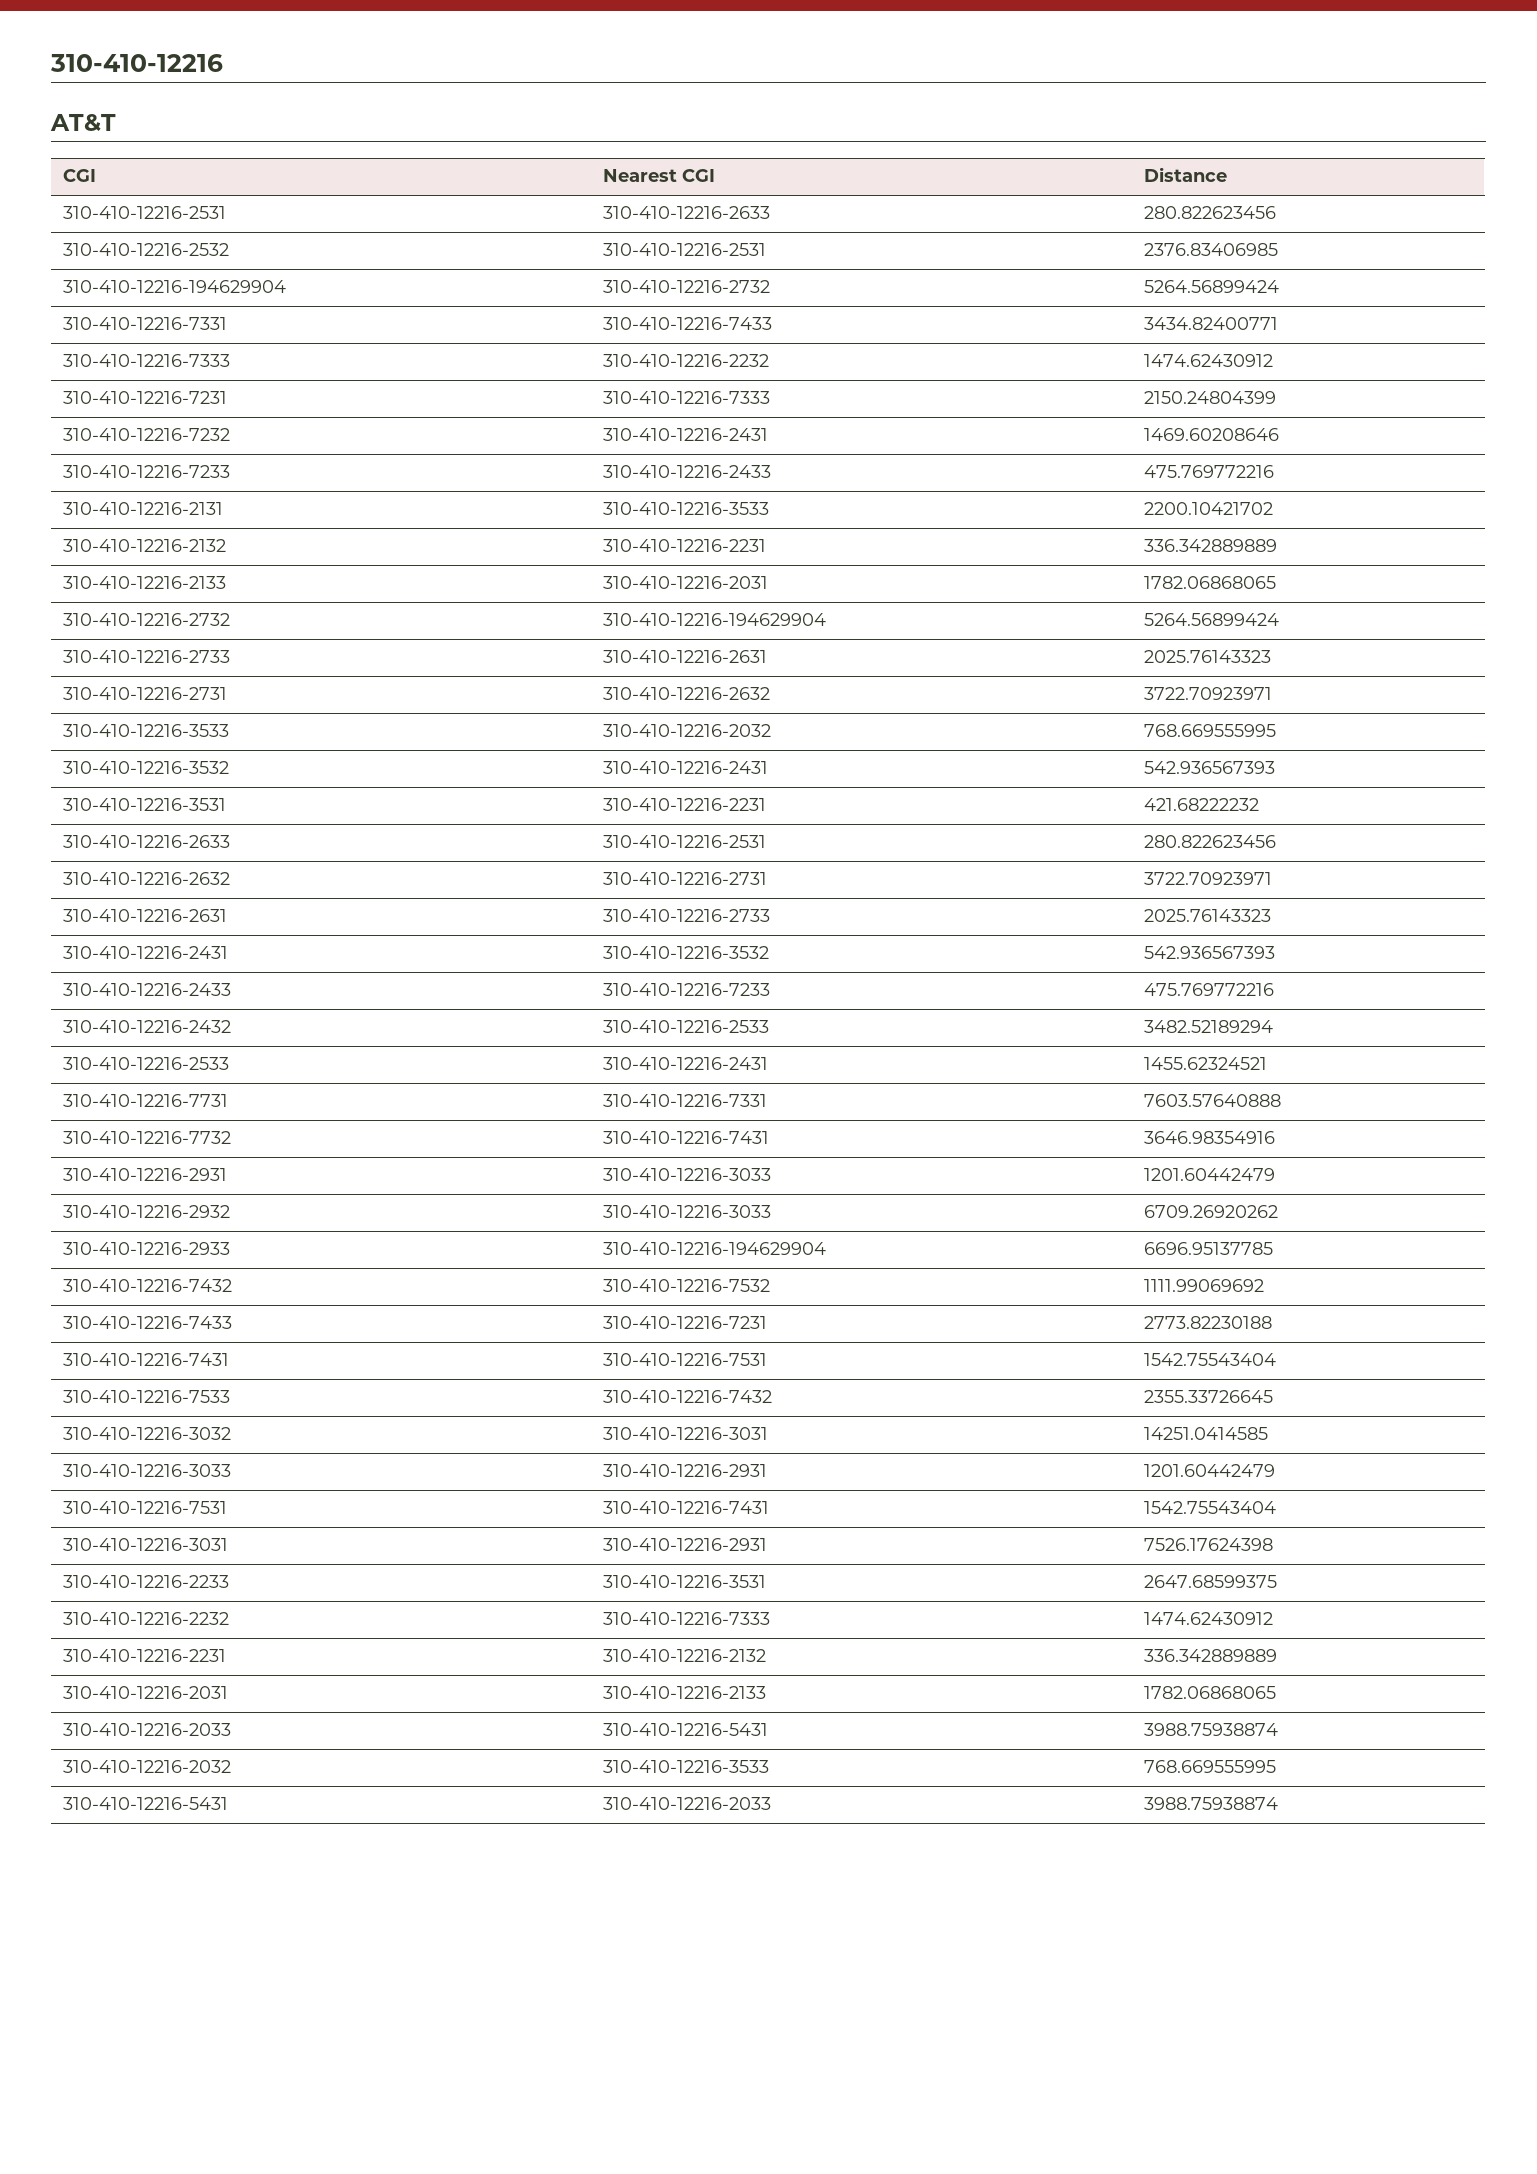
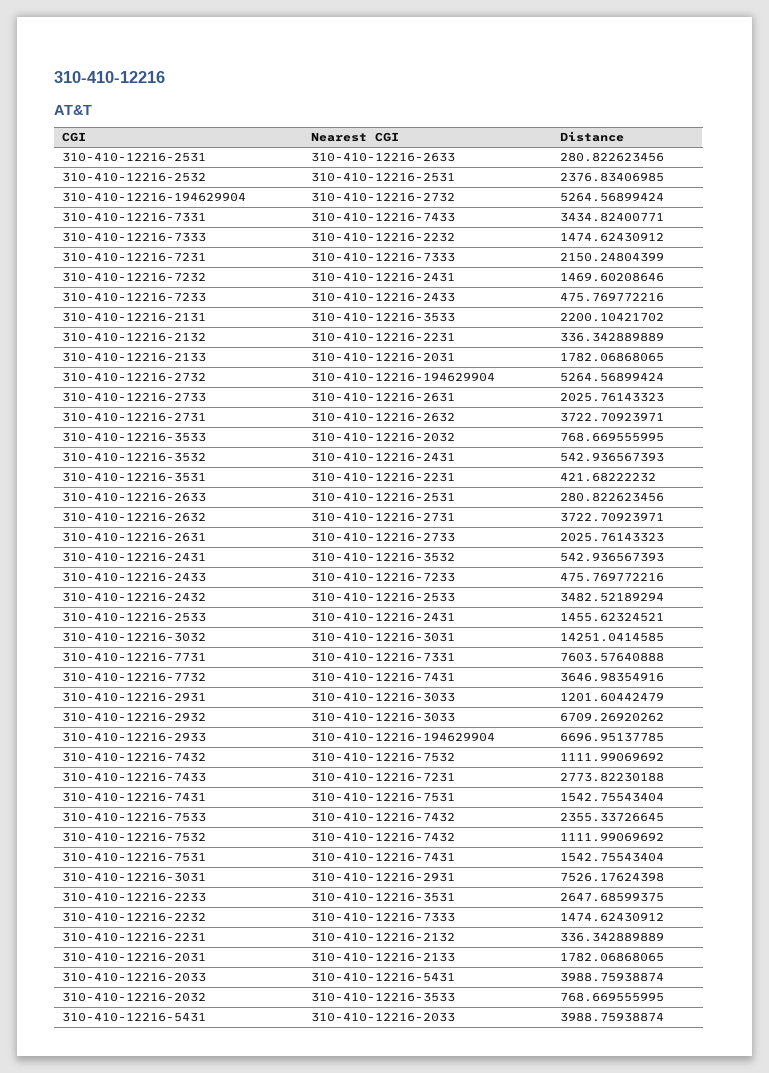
+ 310-410-12216-3032 | 310-410-12216-3031 | 14251.0414585
- 310-410-12216-3032 | 310-410-12216-3031 | 14251.0414585
- 310-410-12216-3033 | 310-410-12216-2931 | 1201.60442479
+ 310-410-12216-7532 | 310-410-12216-7432 | 1111.99069692

